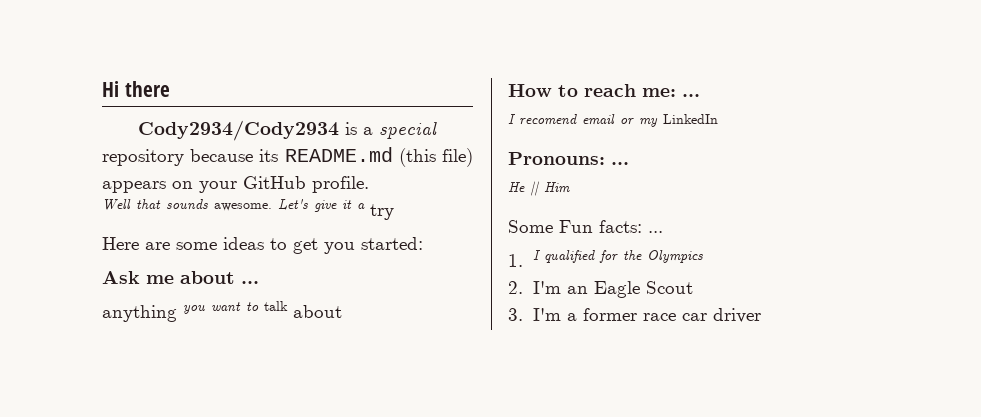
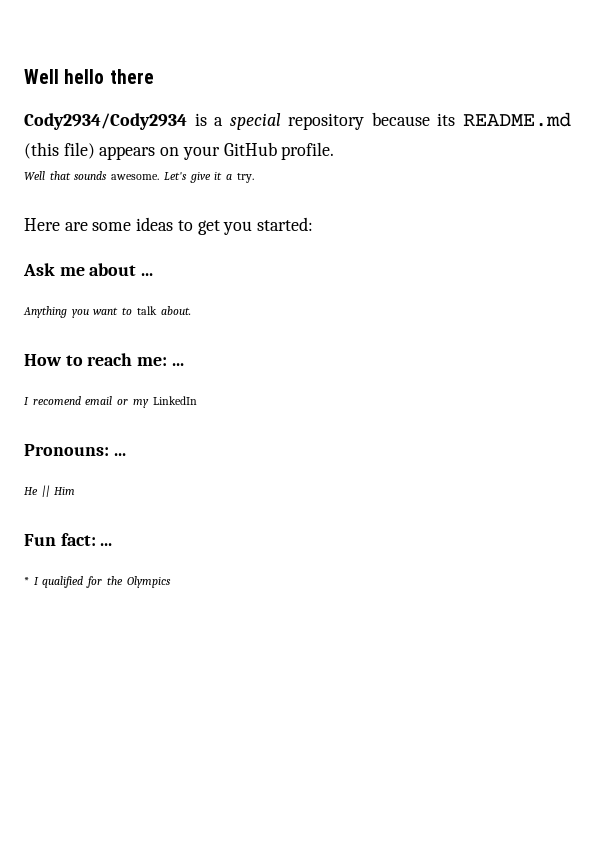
- Hi there
+ Well hello there
- Let's give it a try
+ Let's give it a try.
- anything you want to talk about
+ Anything you want to talk about.
- Some Fun facts: ...
- 1. I qualified for the Olympics
+ Fun fact: ...
+ * I qualified for the Olympics
- 2. I'm an Eagle Scout
- 3. I'm a former race car driver

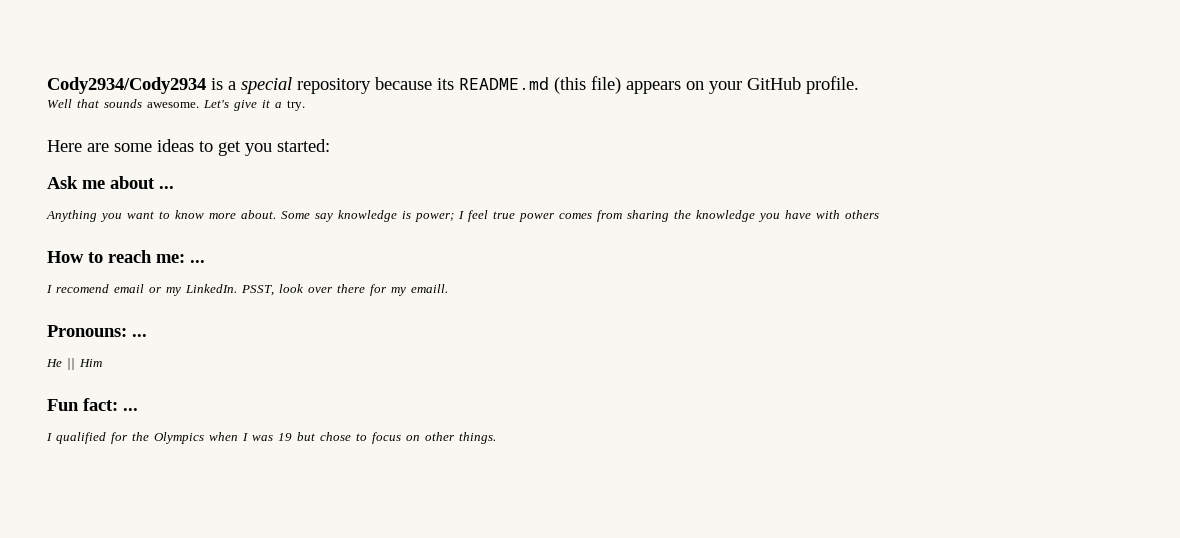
- Well hello there
- Anything you want to talk about.
+ Anything you want to know more about. Some say knowledge is power; I feel true power comes from sharing the knowledge you have with others
- I recomend email or my LinkedIn
+ I recomend email or my LinkedIn. PSST, look over there for my emaill.
- * I qualified for the Olympics
+ I qualified for the Olympics when I was 19 but chose to focus on other things.

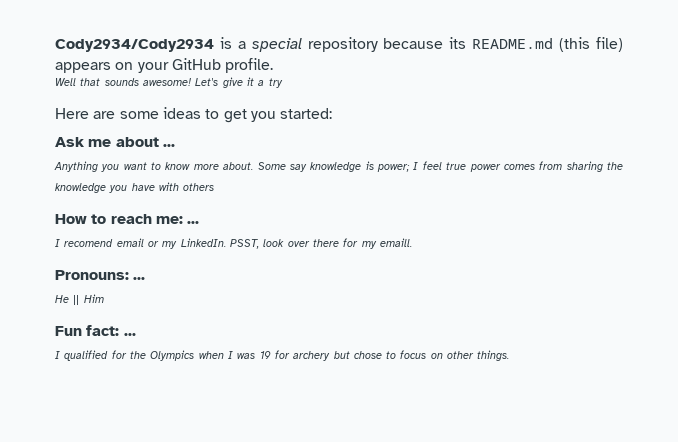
- Well that sounds awesome.
+ Well that sounds awesome!
- Let's give it a try.
+ Let's give it a try
- I qualified for the Olympics when I was 19 but chose to focus on other things.
+ I qualified for the Olympics when I was 19 for archery but chose to focus on other things.

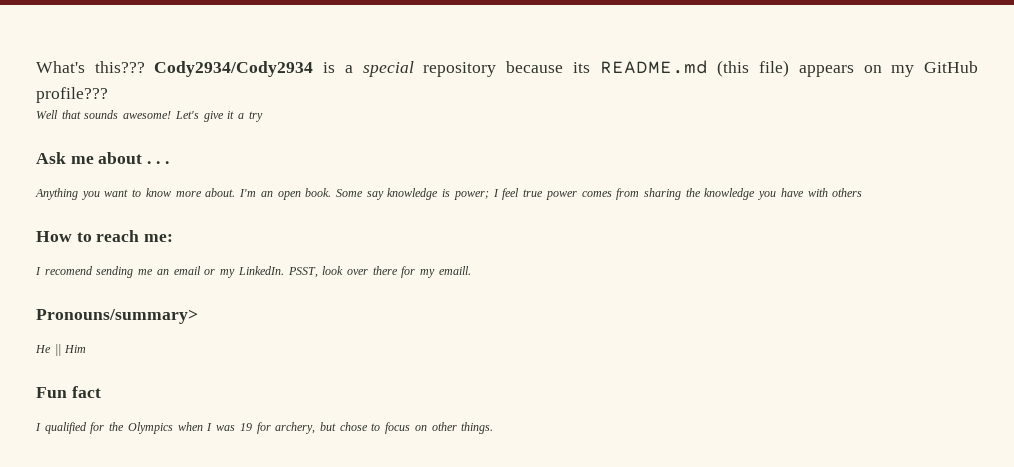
+ What's this???
- Cody2934/Cody2934 is a special repository because its README.md (this file) appears on your GitHub profile.
+ Cody2934/Cody2934 is a special repository because its README.md (this file) appears on my GitHub profile???
- Here are some ideas to get you started:
- Ask me about ...
+ Ask me about . . .
+ I'm an open book.
- How to reach me: ...
+ How to reach me:
- I recomend email or my LinkedIn.
+ I recomend sending me an email or my LinkedIn.
- Pronouns: ...
+ Pronouns/summary>
- Fun fact: ...
+ Fun fact
- I qualified for the Olympics when I was 19 for archery but chose to focus on other things.
+ I qualified for the Olympics when I was 19 for archery, but chose to focus on other things.

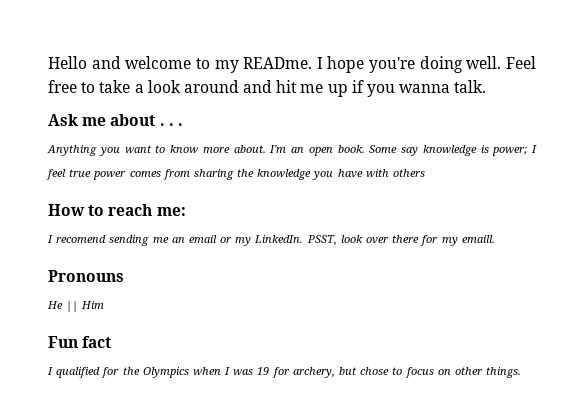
- What's this??? Cody2934/Cody2934 is a special repository because its README.md (this file) appears on my GitHub profile???
- Well that sounds awesome! Let's give it a try
+ Hello and welcome to my READme. I hope you're doing well. Feel free to take a look around and hit me up if you wanna talk.
- Pronouns/summary>
+ Pronouns

